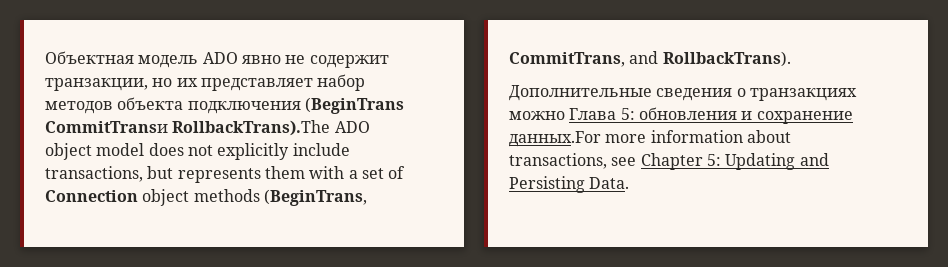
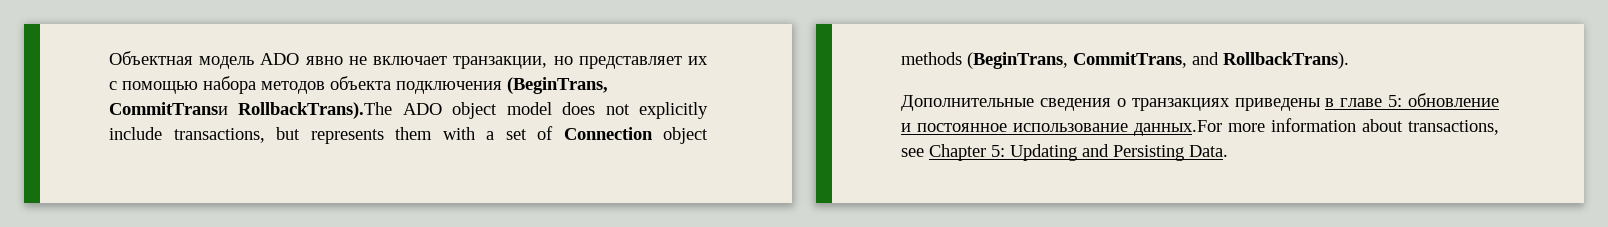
- Объектная модель ADO явно не содержит транзакции, но их представляет набор методов объекта подключения (BeginTrans CommitTransи RollbackTrans).The ADO object model does not explicitly include transactions, but represents them with a set of Connection object methods (BeginTrans, CommitTrans, and RollbackTrans).
+ Объектная модель ADO явно не включает транзакции, но представляет их с помощью набора методов объекта подключения (BeginTrans, CommitTransи RollbackTrans).The ADO object model does not explicitly include transactions, but represents them with a set of Connection object methods (BeginTrans, CommitTrans, and RollbackTrans).
- Дополнительные сведения о транзакциях можно Глава 5: обновления и сохранение данных.For more information about transactions, see Chapter 5: Updating and Persisting Data.
+ Дополнительные сведения о транзакциях приведены в главе 5: обновление и постоянное использование данных.For more information about transactions, see Chapter 5: Updating and Persisting Data.

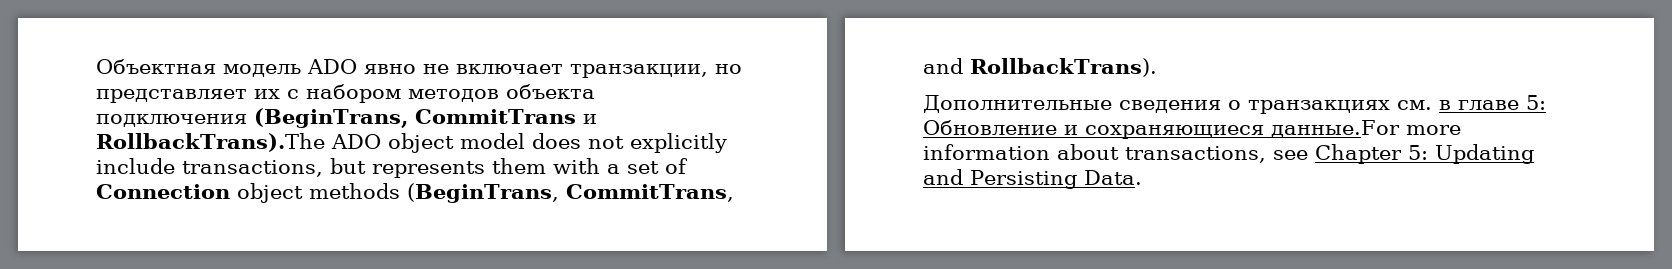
- Объектная модель ADO явно не включает транзакции, но представляет их с помощью набора методов объекта подключения (BeginTrans, CommitTransи RollbackTrans).The ADO object model does not explicitly include transactions, but represents them with a set of Connection object methods (BeginTrans, CommitTrans, and RollbackTrans).
+ Объектная модель ADO явно не включает транзакции, но представляет их с набором методов объекта подключения (BeginTrans, CommitTrans и RollbackTrans).The ADO object model does not explicitly include transactions, but represents them with a set of Connection object methods (BeginTrans, CommitTrans, and RollbackTrans).
- Дополнительные сведения о транзакциях приведены в главе 5: обновление и постоянное использование данных.For more information about transactions, see Chapter 5: Updating and Persisting Data.
+ Дополнительные сведения о транзакциях см. в главе 5: Обновление и сохраняющиеся данные.For more information about transactions, see Chapter 5: Updating and Persisting Data.

